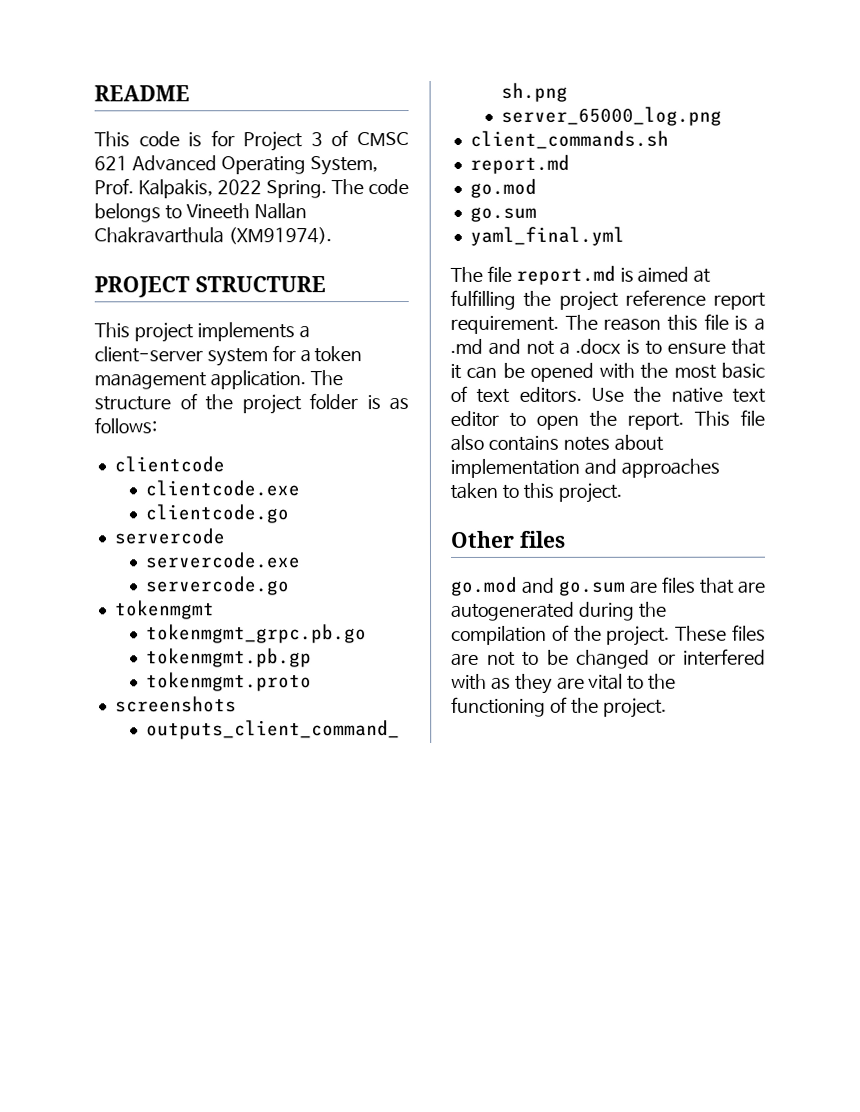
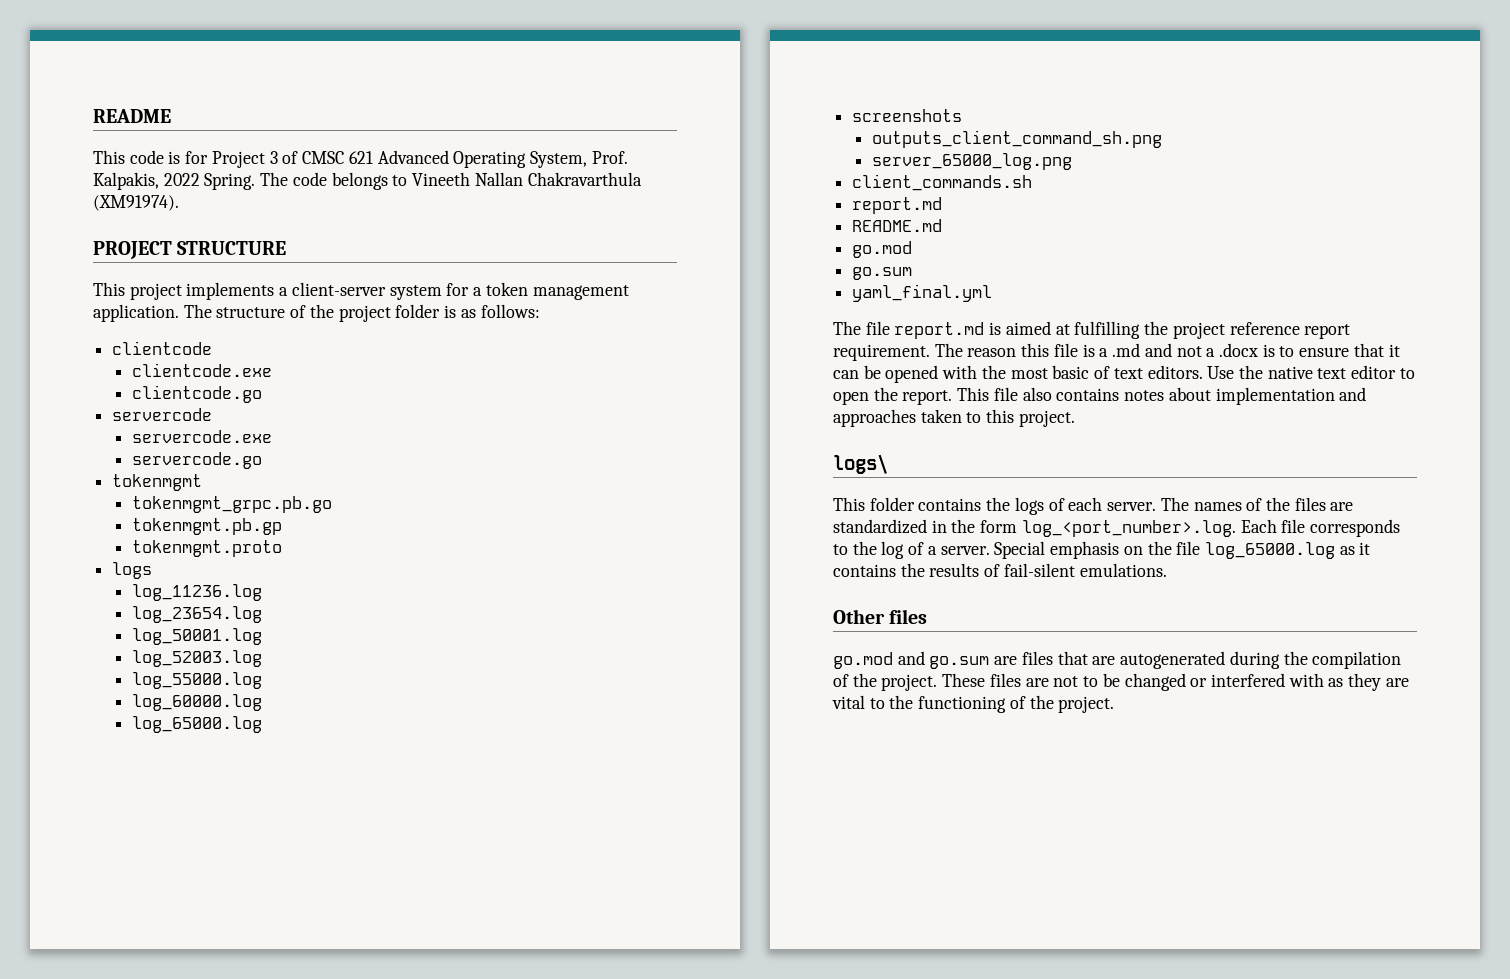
  tokenmgmt.proto
+ logs
+ log_11236.log
+ log_23654.log
+ log_50001.log
+ log_52003.log
+ log_55000.log
+ log_60000.log
+ log_65000.log
+ README.md
+ logs\
+ This folder contains the logs of each server. The names of the files are standardized in the form log_<port_number>.log. Each file corresponds to the log of a server. Special emphasis on the file log_65000.log as it contains the results of fail-silent emulations.

